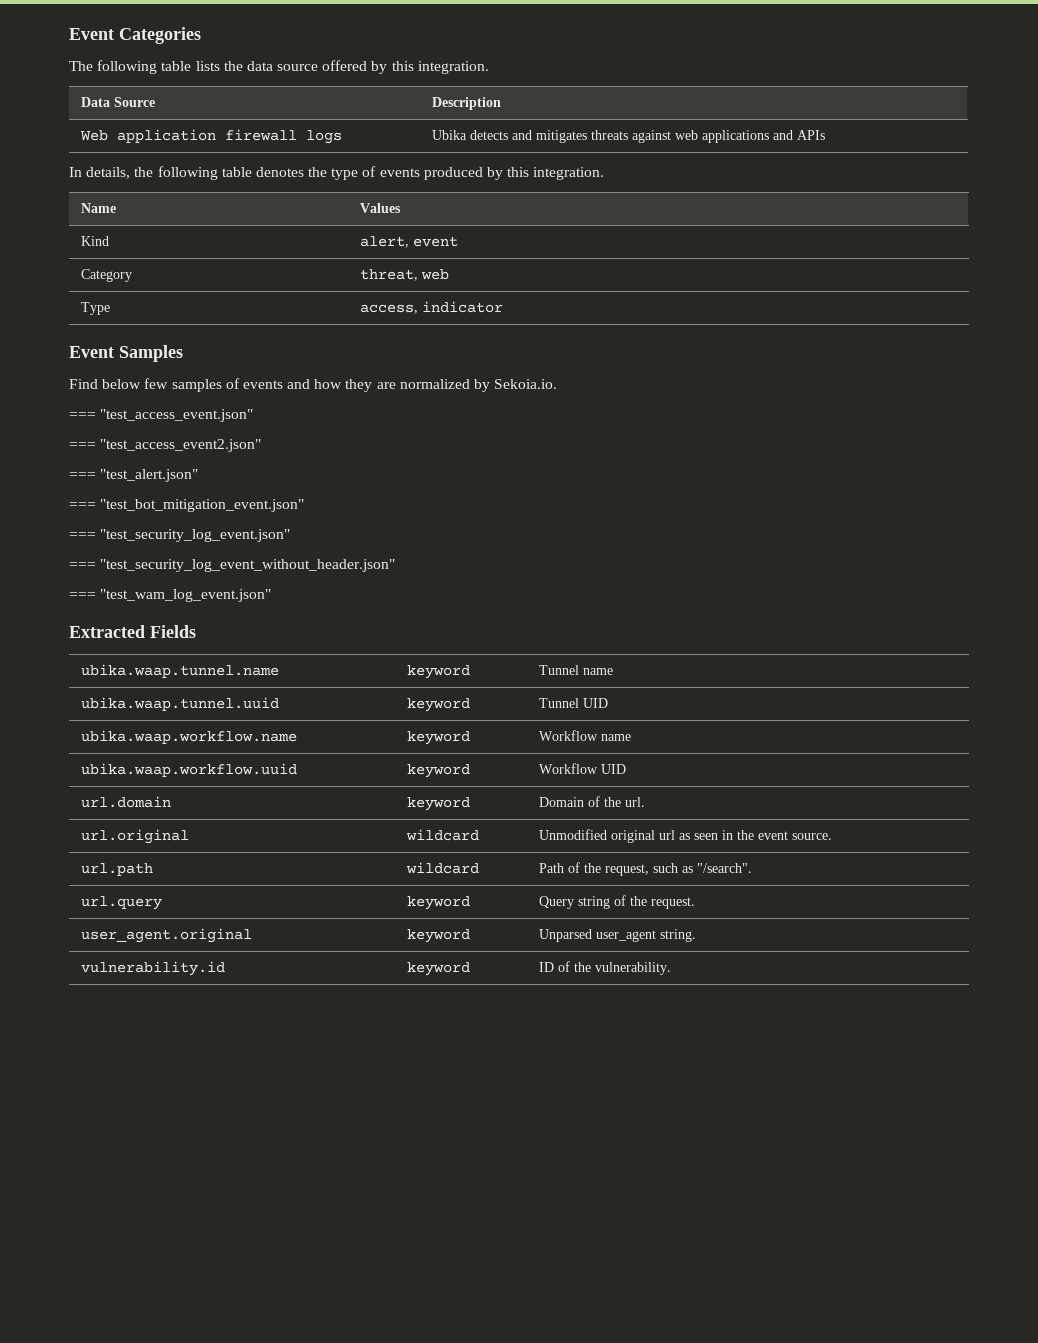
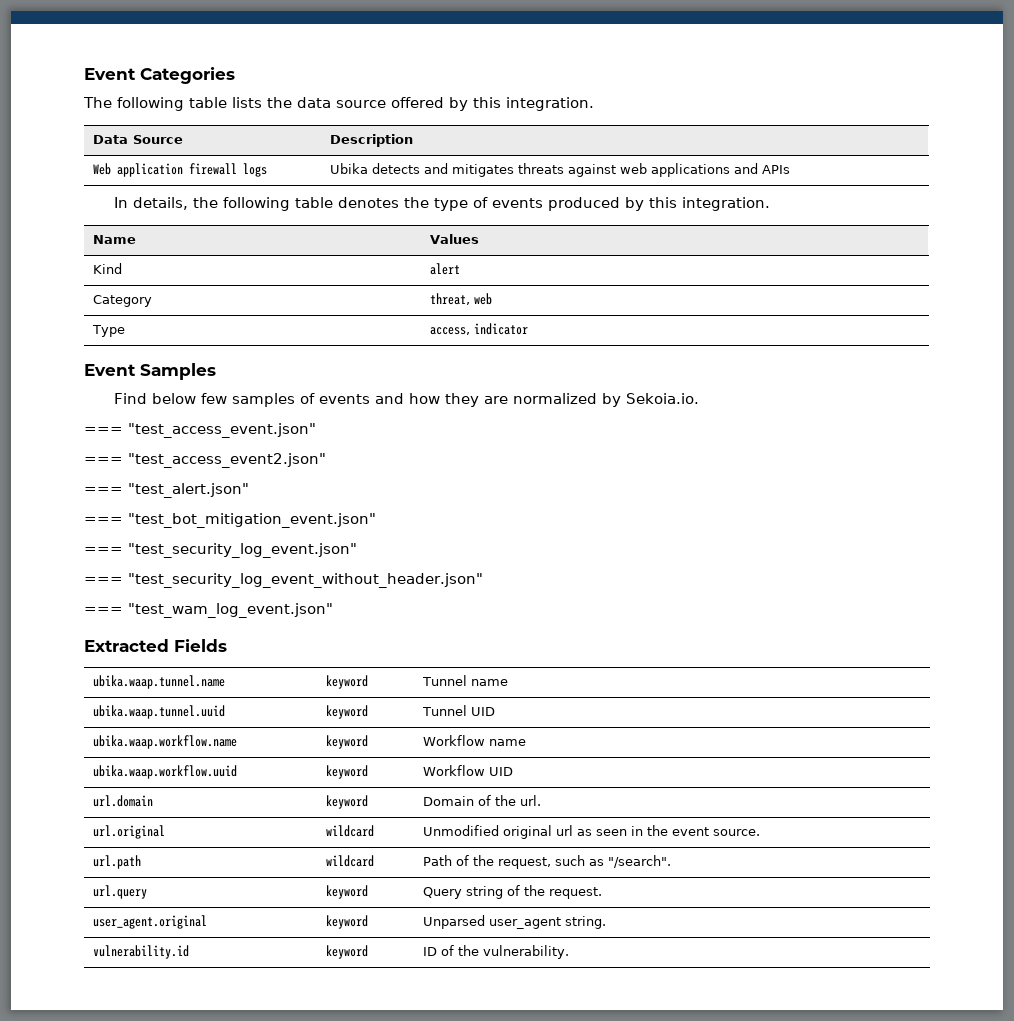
- Kind | alert, event
+ Kind | alert

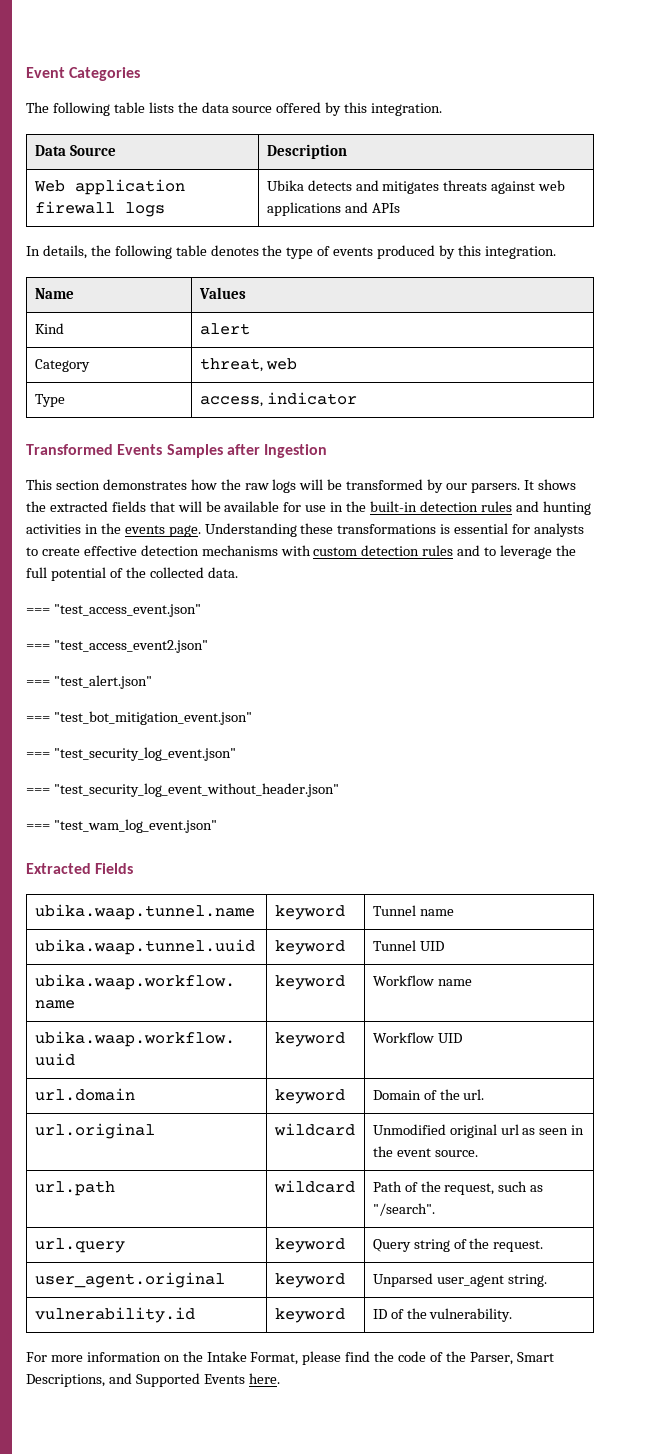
- Event Samples
- Find below few samples of events and how they are normalized by Sekoia.io.
+ Transformed Events Samples after Ingestion
+ This section demonstrates how the raw logs will be transformed by our parsers. It shows the extracted fields that will be available for use in the built-in detection rules and hunting activities in the events page. Understanding these transformations is essential for analysts to create effective detection mechanisms with custom detection rules and to leverage the full potential of the collected data.
+ For more information on the Intake Format, please find the code of the Parser, Smart Descriptions, and Supported Events here.

